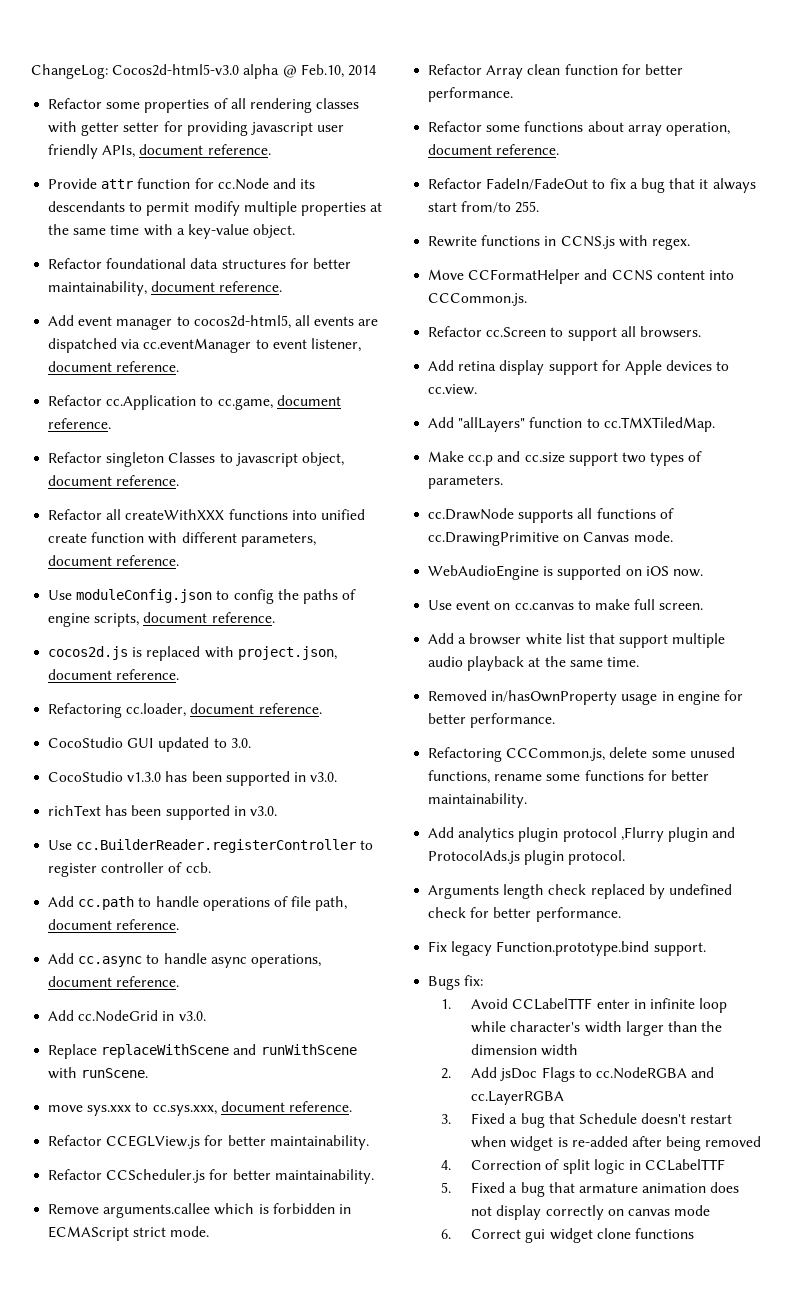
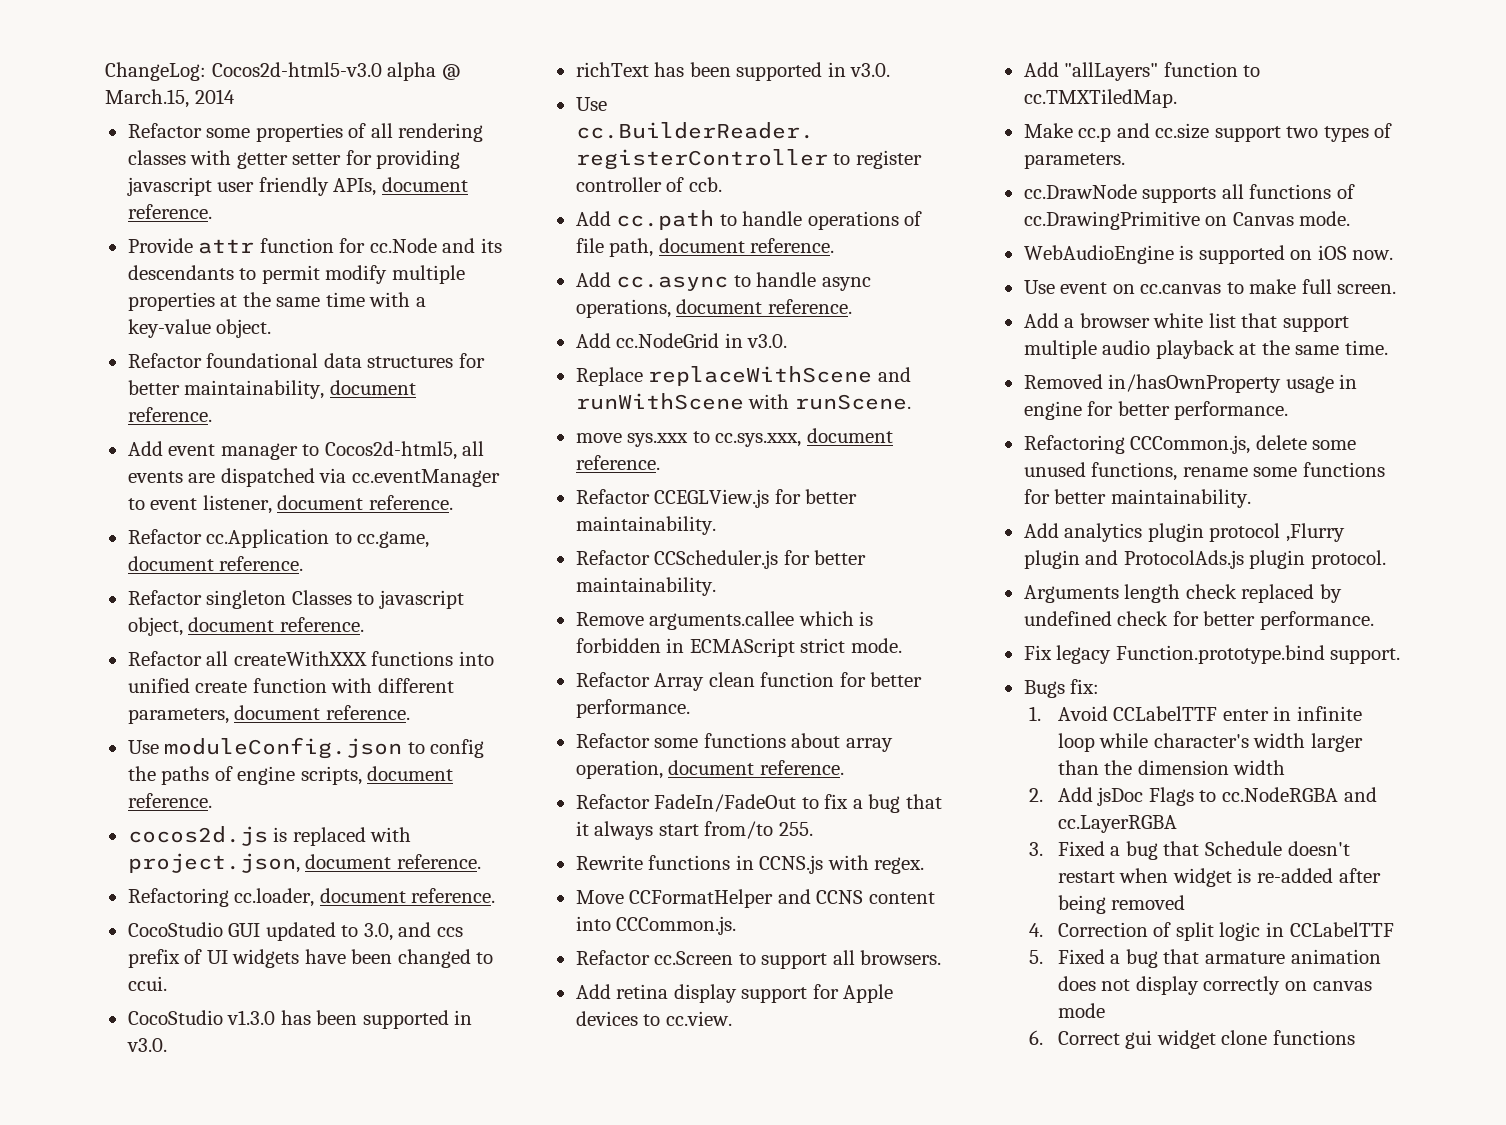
- ChangeLog: Cocos2d-html5-v3.0 alpha @ Feb.10, 2014
+ ChangeLog: Cocos2d-html5-v3.0 alpha @ March.15, 2014
- Add event manager to cocos2d-html5, all events are dispatched via cc.eventManager to event listener, document reference.
+ Add event manager to Cocos2d-html5, all events are dispatched via cc.eventManager to event listener, document reference.
- CocoStudio GUI updated to 3.0.
+ CocoStudio GUI updated to 3.0, and ccs prefix of UI widgets have been changed to ccui.

